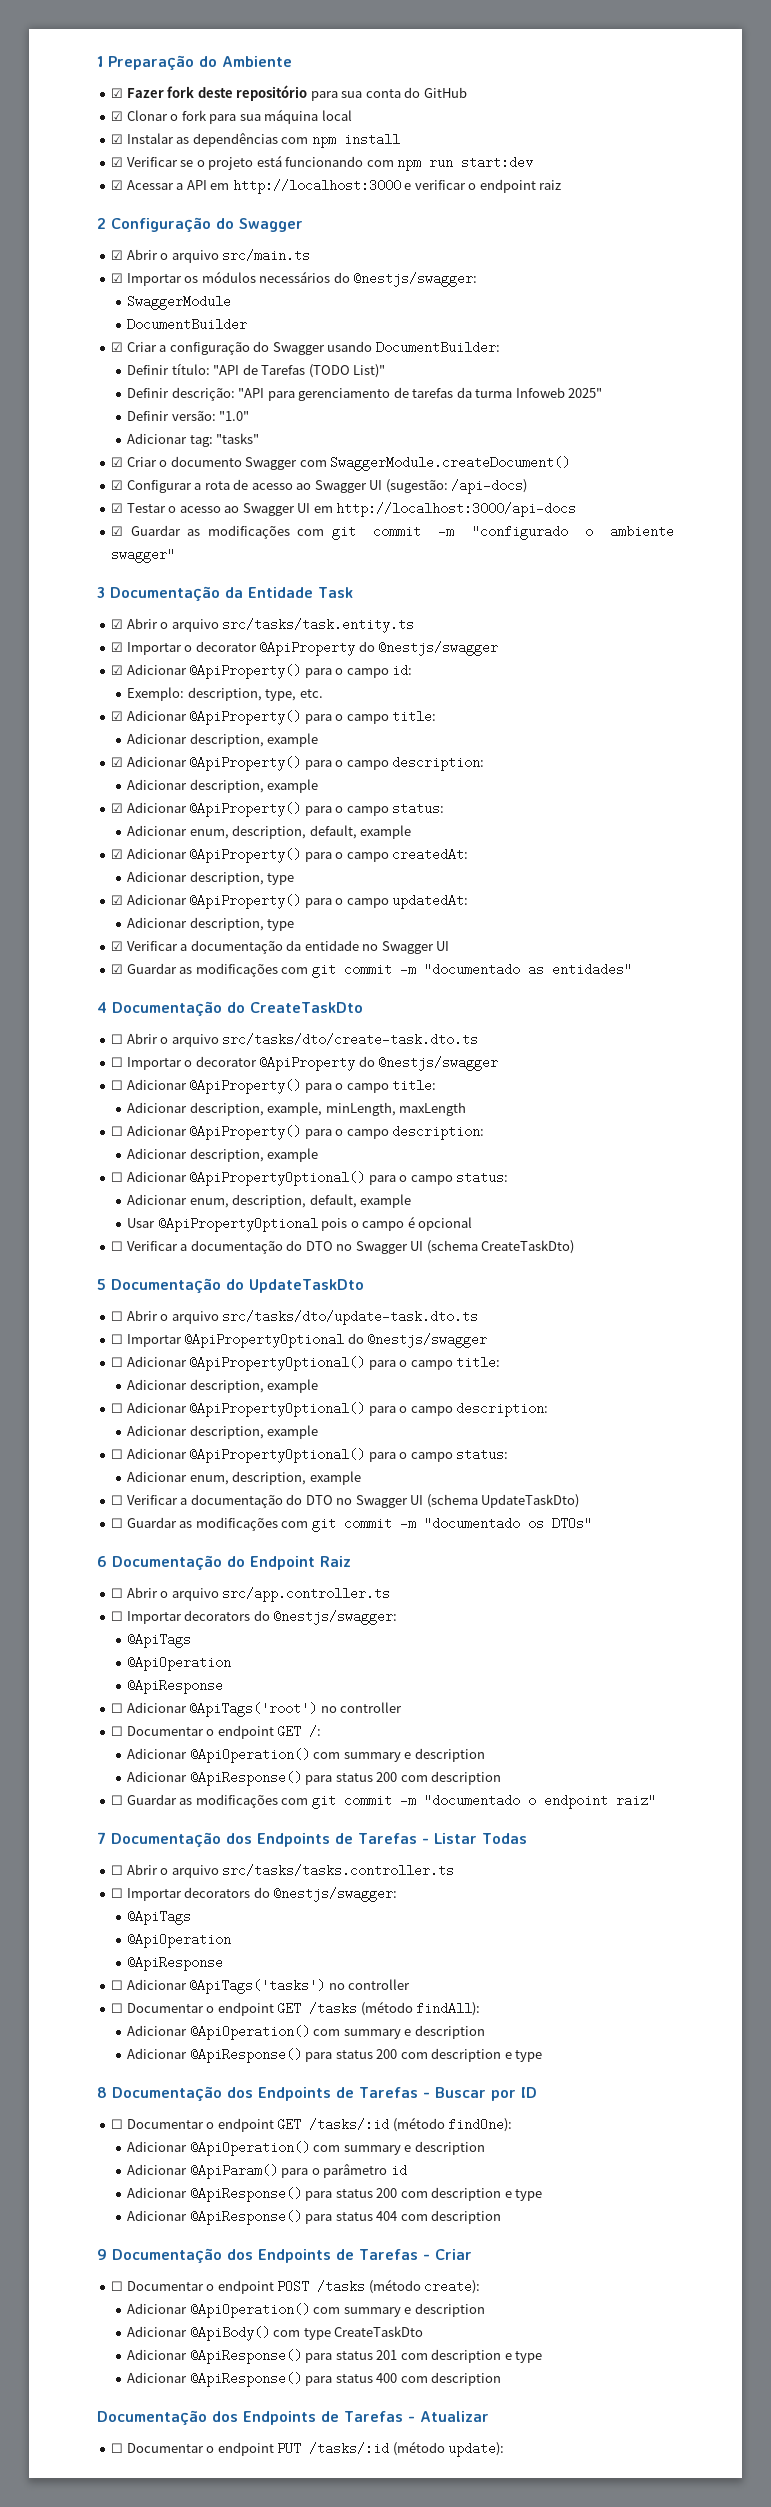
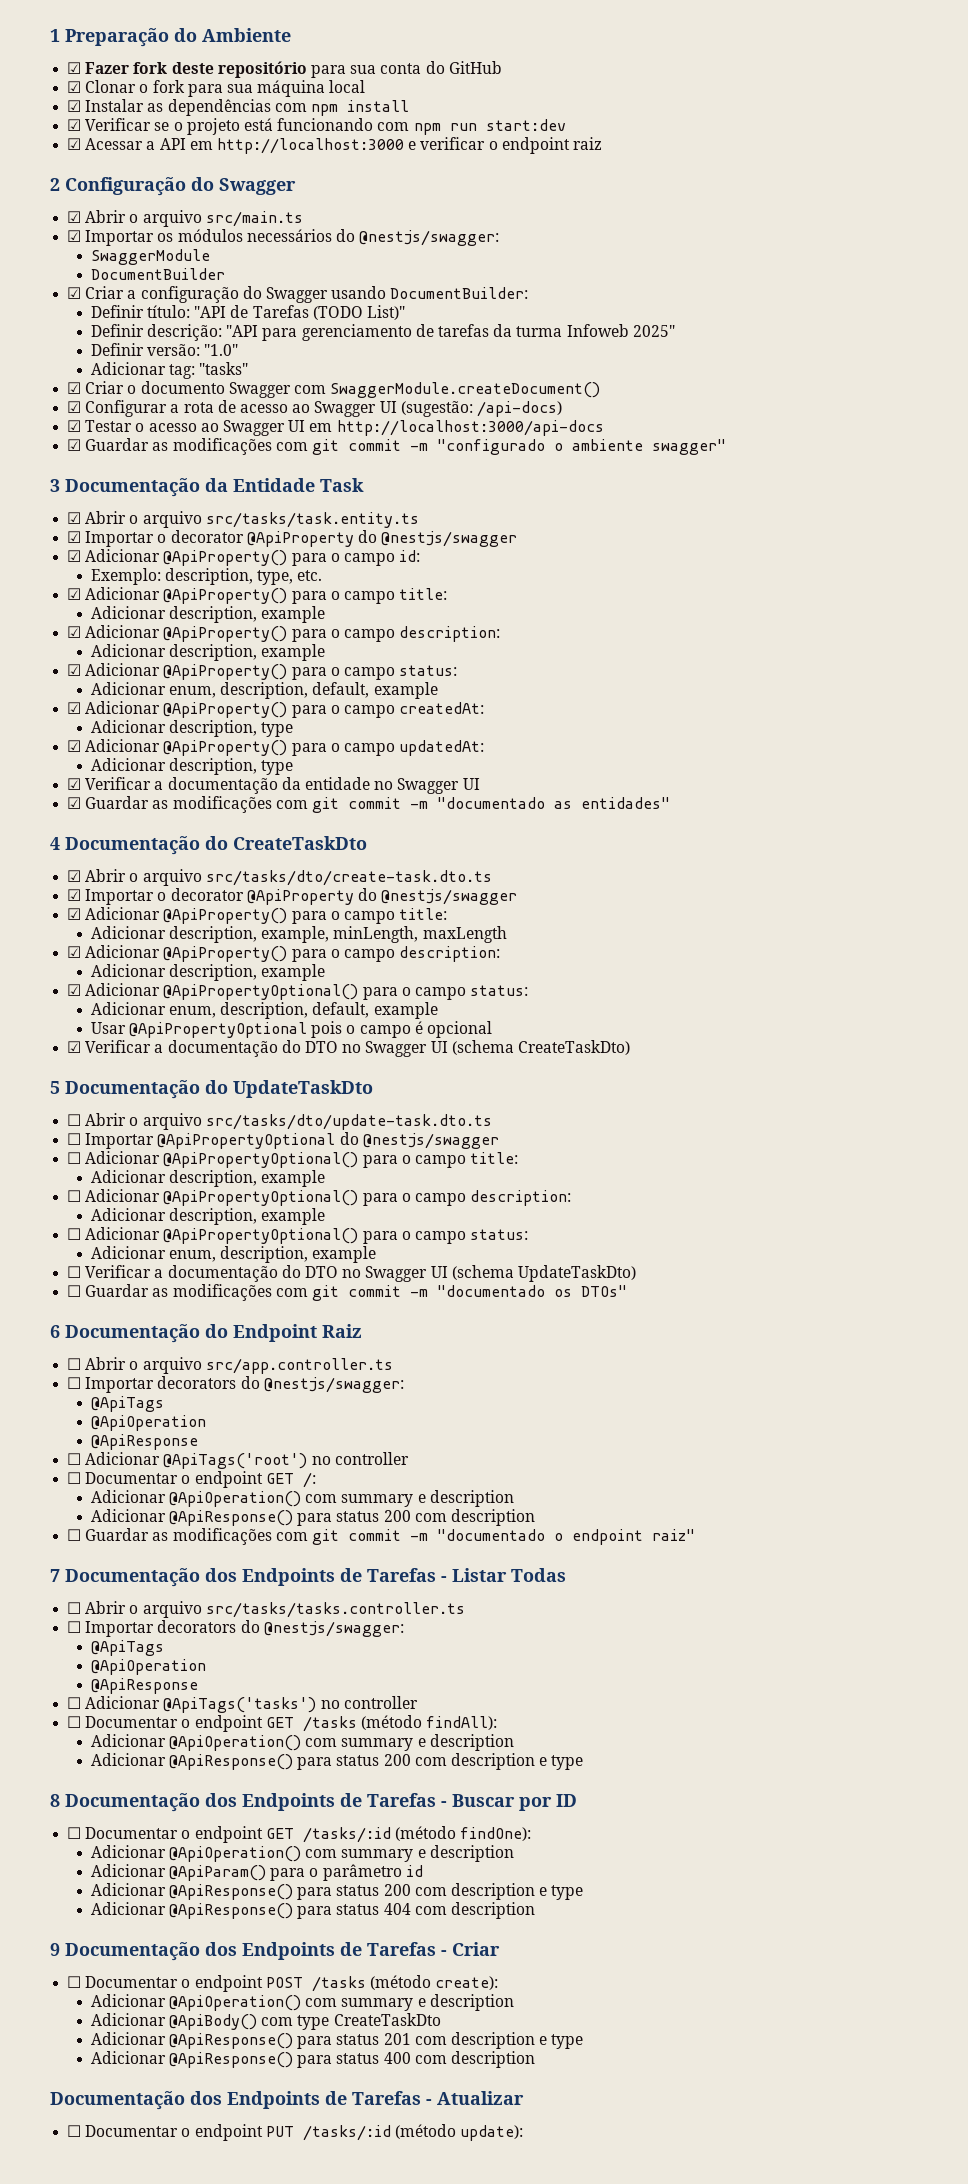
- ☐ Abrir o arquivo src/tasks/dto/create-task.dto.ts
- ☐ Importar o decorator @ApiProperty do @nestjs/swagger
- ☐ Adicionar @ApiProperty() para o campo title:
+ ☑ Abrir o arquivo src/tasks/dto/create-task.dto.ts
+ ☑ Importar o decorator @ApiProperty do @nestjs/swagger
+ ☑ Adicionar @ApiProperty() para o campo title:
  Adicionar description, example, minLength, maxLength
- ☐ Adicionar @ApiProperty() para o campo description:
+ ☑ Adicionar @ApiProperty() para o campo description:
  Adicionar description, example
- ☐ Adicionar @ApiPropertyOptional() para o campo status:
+ ☑ Adicionar @ApiPropertyOptional() para o campo status:
- ☐ Verificar a documentação do DTO no Swagger UI (schema CreateTaskDto)
+ ☑ Verificar a documentação do DTO no Swagger UI (schema CreateTaskDto)

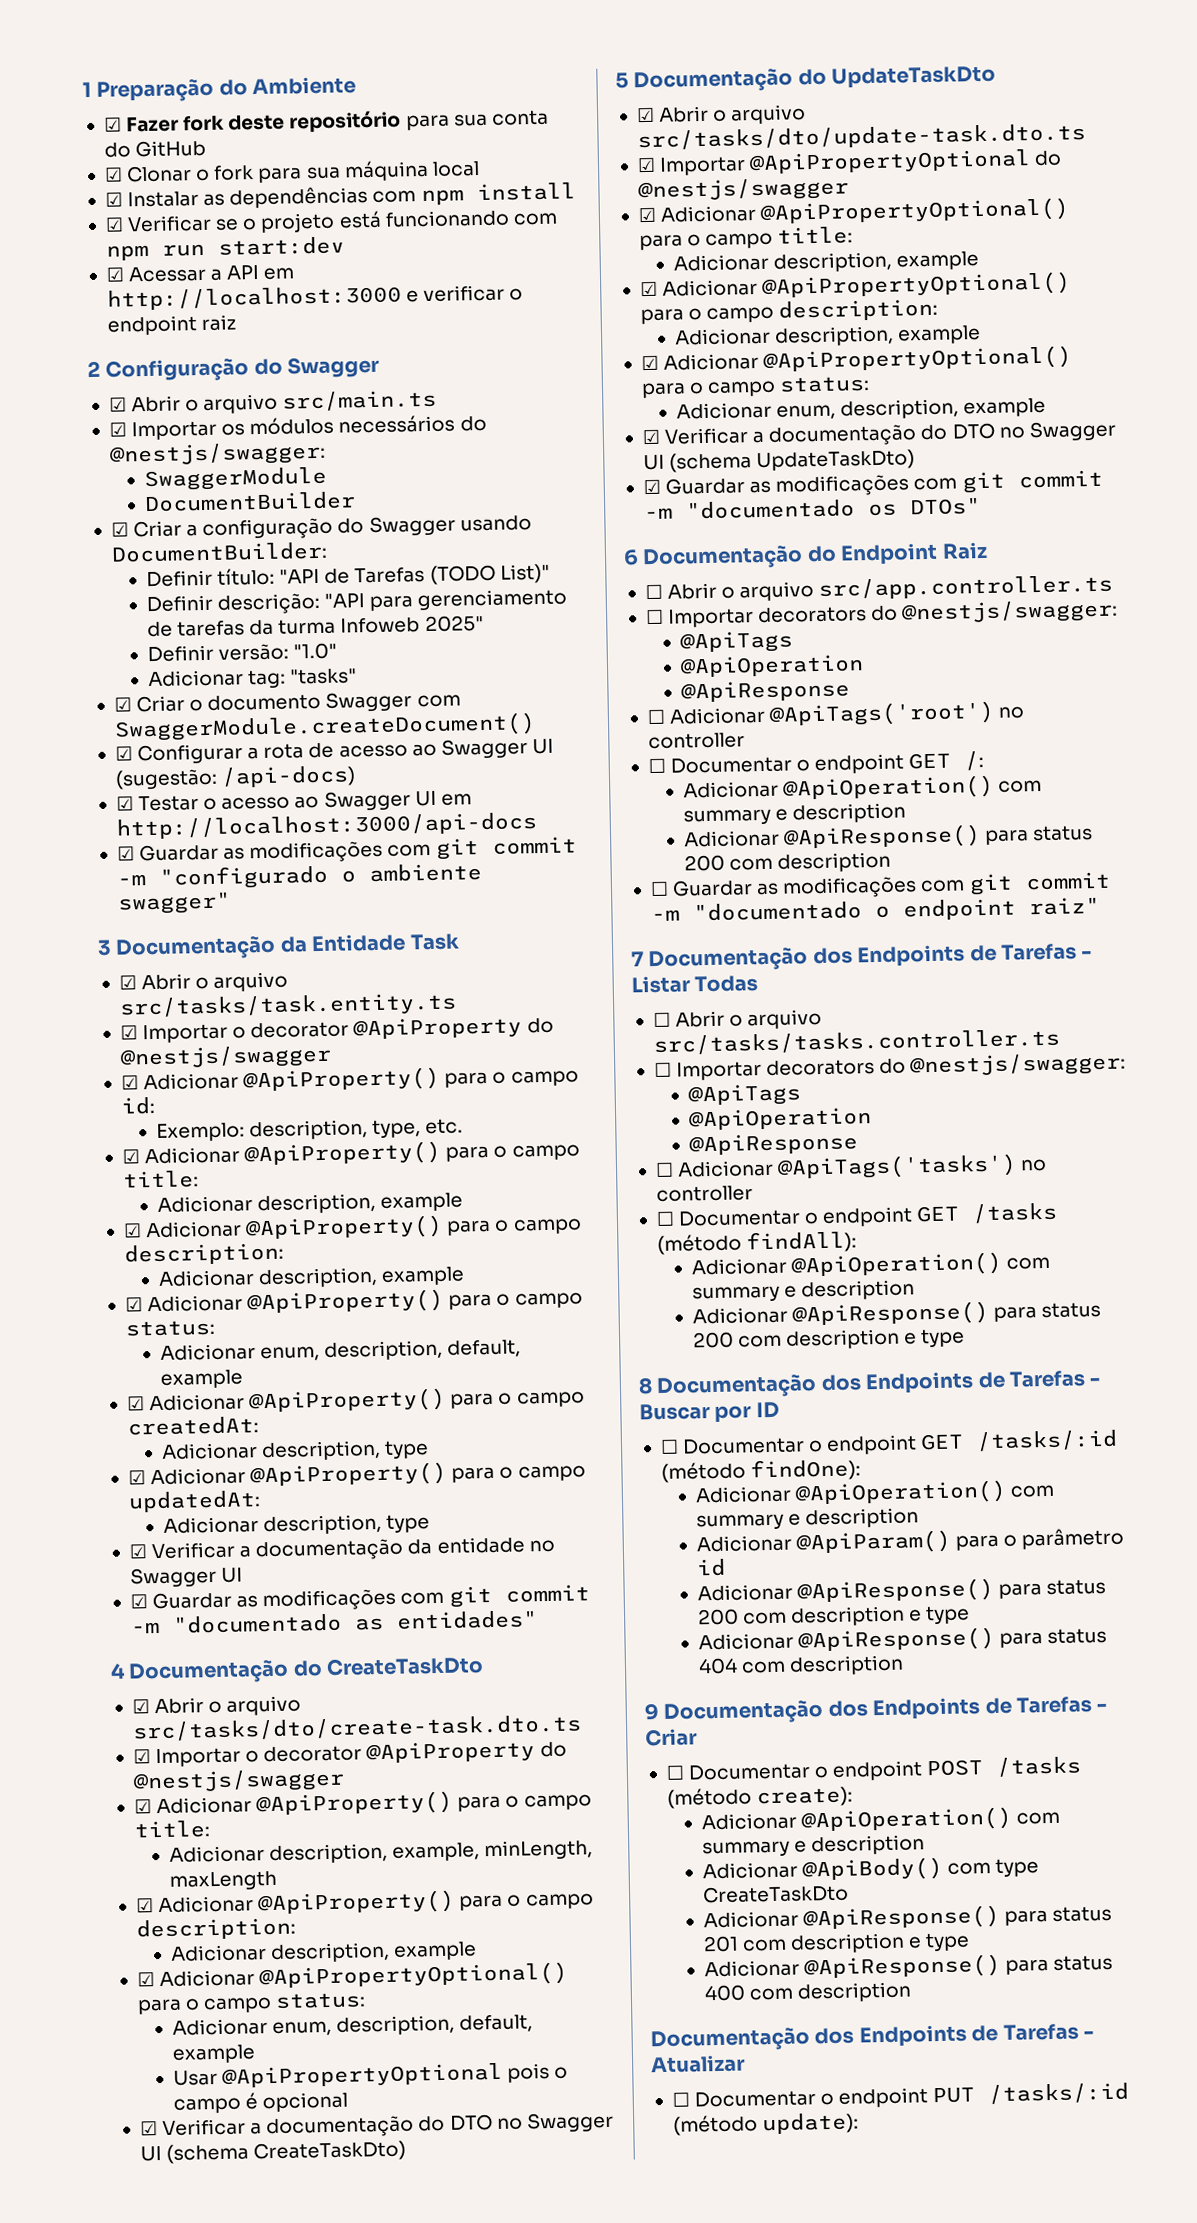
- ☐ Abrir o arquivo src/tasks/dto/update-task.dto.ts
+ ☑ Abrir o arquivo src/tasks/dto/update-task.dto.ts
- ☐ Importar @ApiPropertyOptional do @nestjs/swagger
+ ☑ Importar @ApiPropertyOptional do @nestjs/swagger
- ☐ Adicionar @ApiPropertyOptional() para o campo title:
+ ☑ Adicionar @ApiPropertyOptional() para o campo title:
- ☐ Adicionar @ApiPropertyOptional() para o campo description:
+ ☑ Adicionar @ApiPropertyOptional() para o campo description:
  Adicionar description, example
- ☐ Adicionar @ApiPropertyOptional() para o campo status:
+ ☑ Adicionar @ApiPropertyOptional() para o campo status:
- ☐ Verificar a documentação do DTO no Swagger UI (schema UpdateTaskDto)
+ ☑ Verificar a documentação do DTO no Swagger UI (schema UpdateTaskDto)
- ☐ Guardar as modificações com git commit -m "documentado os DTOs"
+ ☑ Guardar as modificações com git commit -m "documentado os DTOs"

